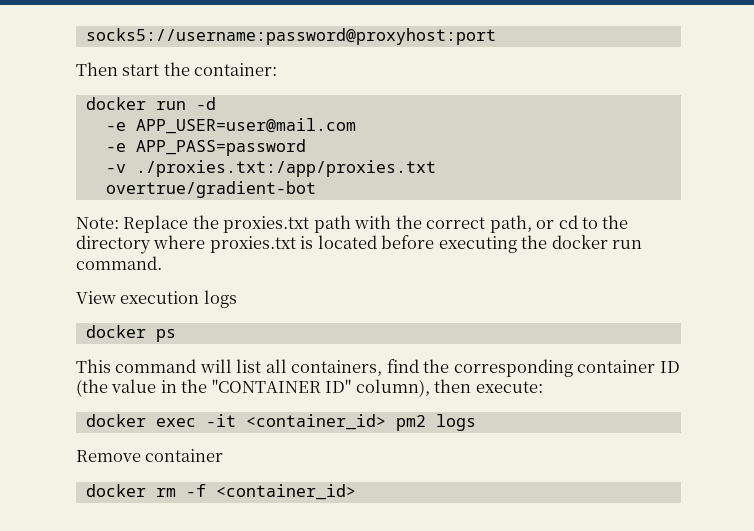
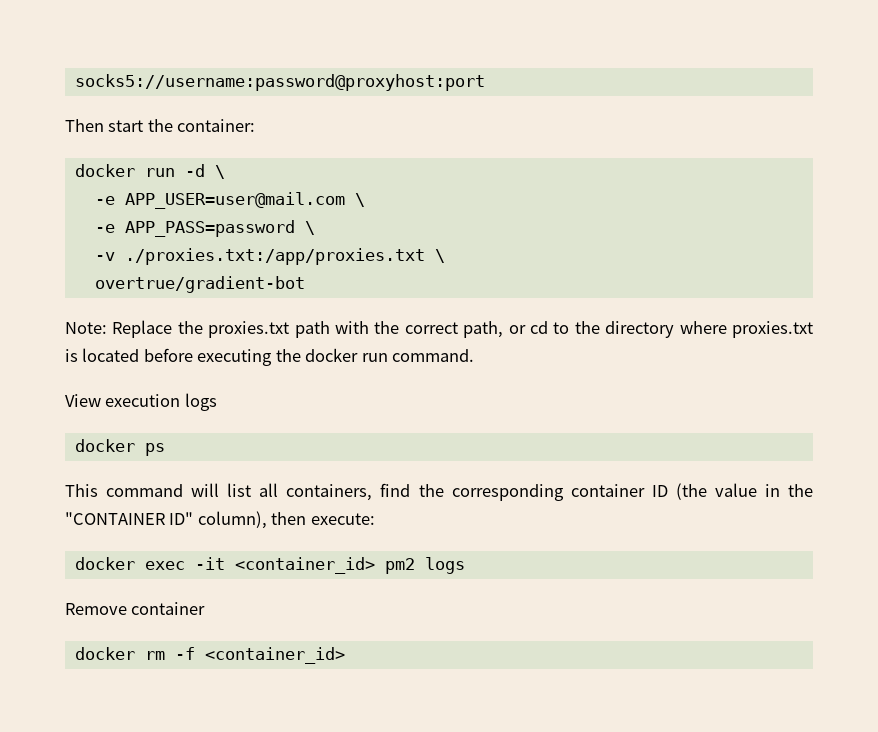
- docker run -d
+ docker run -d \
- -e APP_USER=user@mail.com
+ -e APP_USER=user@mail.com \
- -e APP_PASS=password
+ -e APP_PASS=password \
- -v ./proxies.txt:/app/proxies.txt
+ -v ./proxies.txt:/app/proxies.txt \

